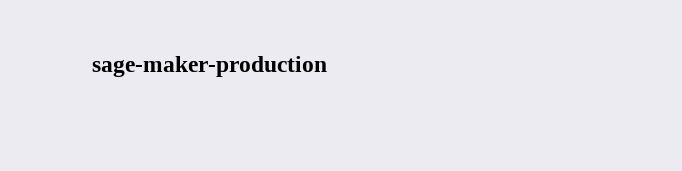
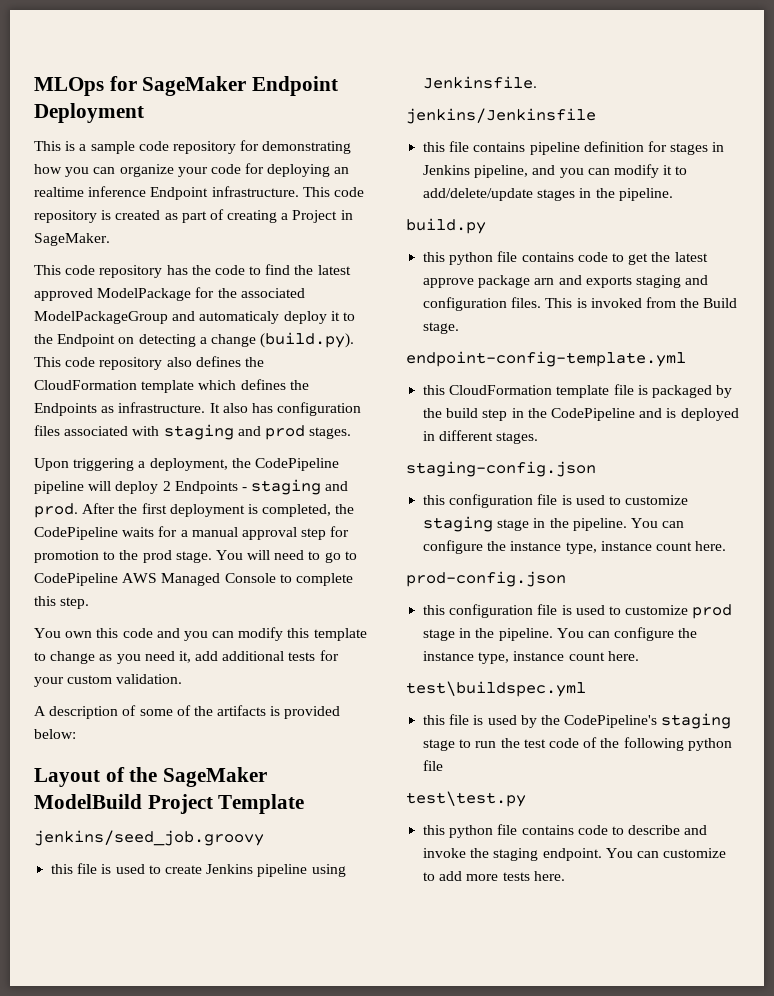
- sage-maker-production
+ MLOps for SageMaker Endpoint Deployment
+ This is a sample code repository for demonstrating how you can organize your code for deploying an realtime inference Endpoint infrastructure. This code repository is created as part of creating a Project in SageMaker.
+ This code repository has the code to find the latest approved ModelPackage for the associated ModelPackageGroup and automaticaly deploy it to the Endpoint on detecting a change (build.py). This code repository also defines the CloudFormation template which defines the Endpoints as infrastructure. It also has configuration files associated with staging and prod stages.
+ Upon triggering a deployment, the CodePipeline pipeline will deploy 2 Endpoints - staging and prod. After the first deployment is completed, the CodePipeline waits for a manual approval step for promotion to the prod stage. You will need to go to CodePipeline AWS Managed Console to complete this step.
+ You own this code and you can modify this template to change as you need it, add additional tests for your custom validation.
+ A description of some of the artifacts is provided below:
+ Layout of the SageMaker ModelBuild Project Template
+ jenkins/seed_job.groovy
+ this file is used to create Jenkins pipeline using Jenkinsfile.
+ jenkins/Jenkinsfile
+ this file contains pipeline definition for stages in Jenkins pipeline, and you can modify it to add/delete/update stages in the pipeline.
+ build.py
+ this python file contains code to get the latest approve package arn and exports staging and configuration files. This is invoked from the Build stage.
+ endpoint-config-template.yml
+ this CloudFormation template file is packaged by the build step in the CodePipeline and is deployed in different stages.
+ staging-config.json
+ this configuration file is used to customize staging stage in the pipeline. You can configure the instance type, instance count here.
+ prod-config.json
+ this configuration file is used to customize prod stage in the pipeline. You can configure the instance type, instance count here.
+ test\buildspec.yml
+ this file is used by the CodePipeline's staging stage to run the test code of the following python file
+ test\test.py
+ this python file contains code to describe and invoke the staging endpoint. You can customize to add more tests here.

